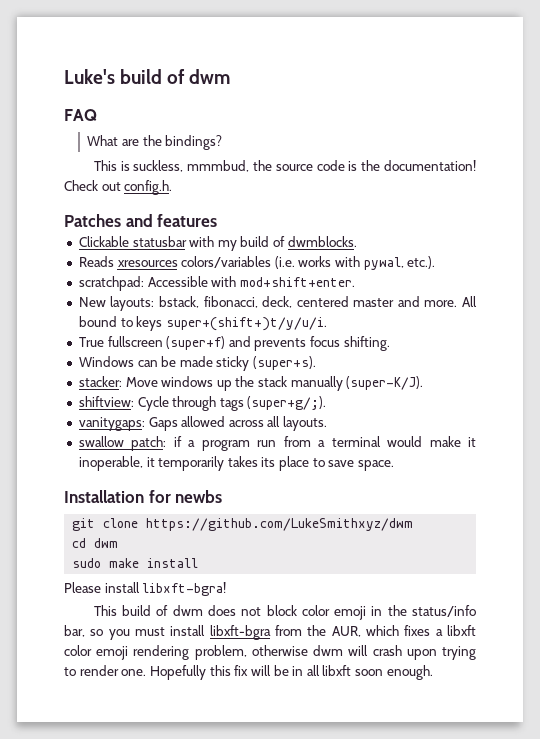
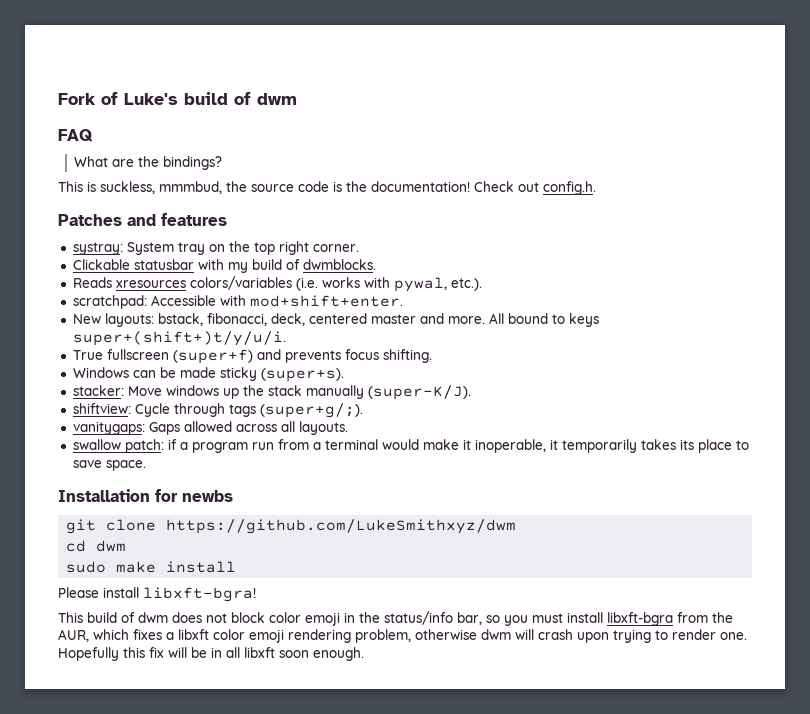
- Luke's build of dwm
+ Fork of Luke's build of dwm
+ systray: System tray on the top right corner.

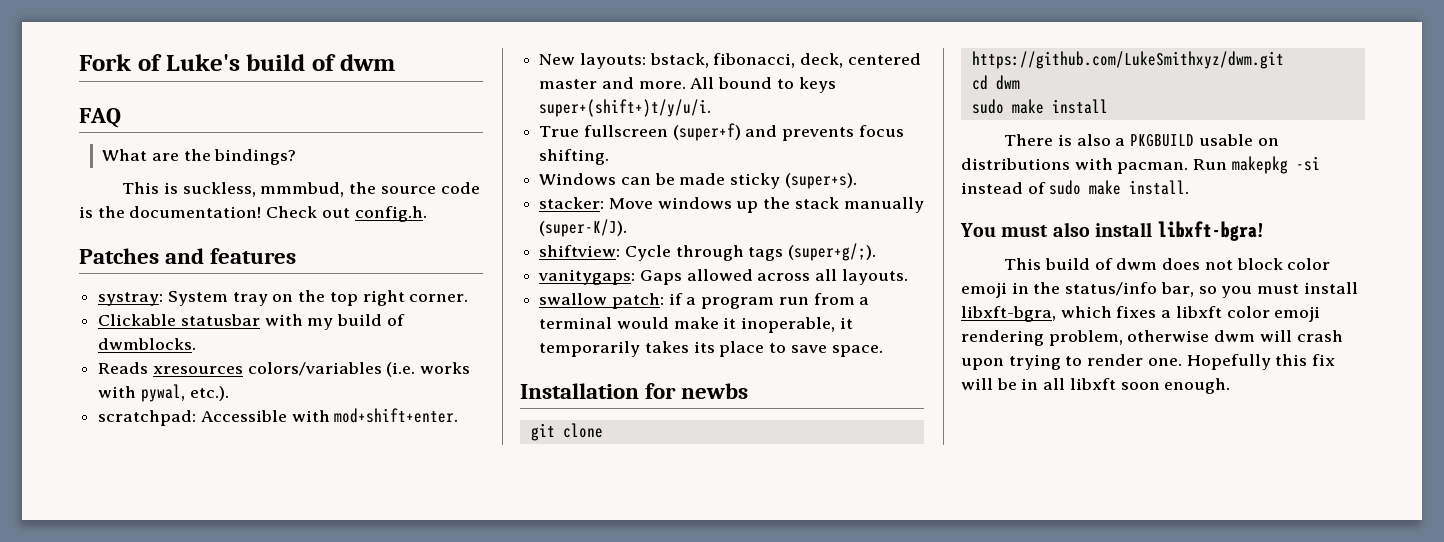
- git clone https://github.com/LukeSmithxyz/dwm
+ git clone https://github.com/LukeSmithxyz/dwm.git
- Please install libxft-bgra!
+ There is also a PKGBUILD usable on distributions with pacman. Run makepkg -si instead of sudo make install.
+ You must also install libxft-bgra!
- This build of dwm does not block color emoji in the status/info bar, so you must install libxft-bgra from the AUR, which fixes a libxft color emoji rendering problem, otherwise dwm will crash upon trying to render one.
+ This build of dwm does not block color emoji in the status/info bar, so you must install libxft-bgra, which fixes a libxft color emoji rendering problem, otherwise dwm will crash upon trying to render one.

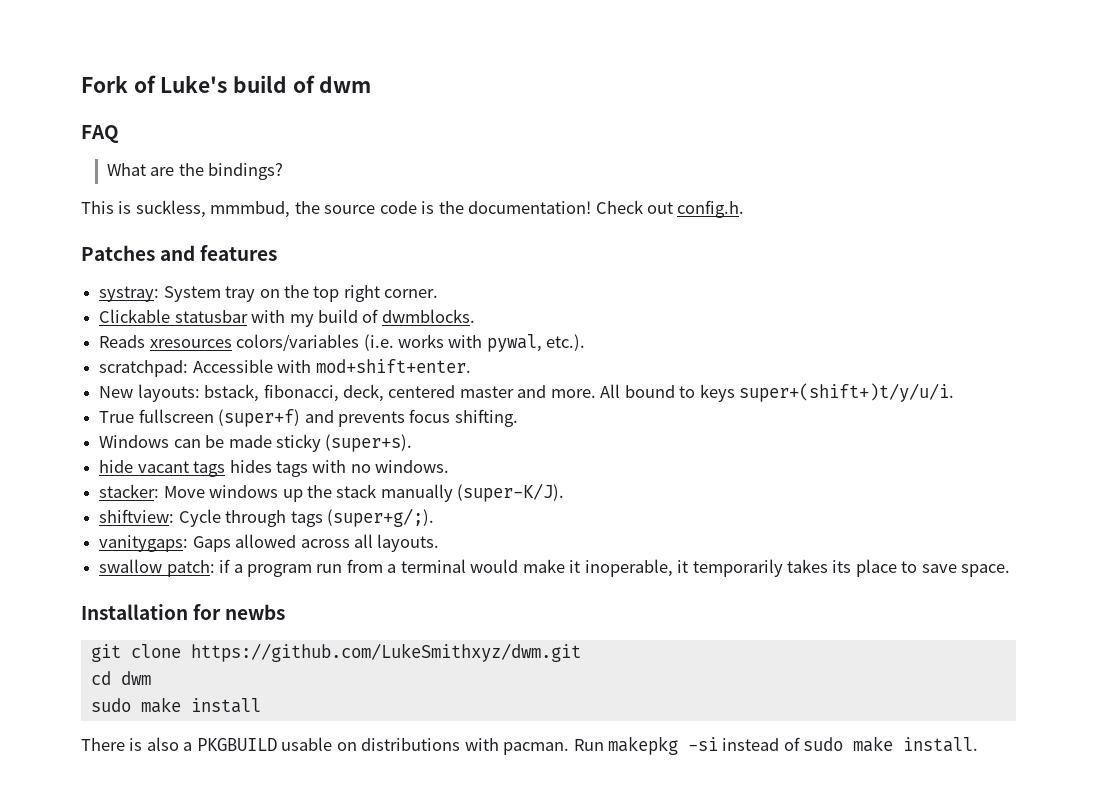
+ hide vacant tags hides tags with no windows.
- You must also install libxft-bgra!
- This build of dwm does not block color emoji in the status/info bar, so you must install libxft-bgra, which fixes a libxft color emoji rendering problem, otherwise dwm will crash upon trying to render one. Hopefully this fix will be in all libxft soon enough.

